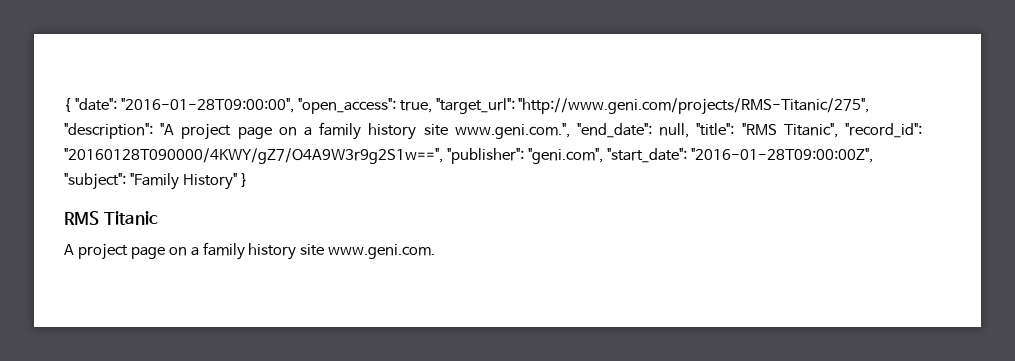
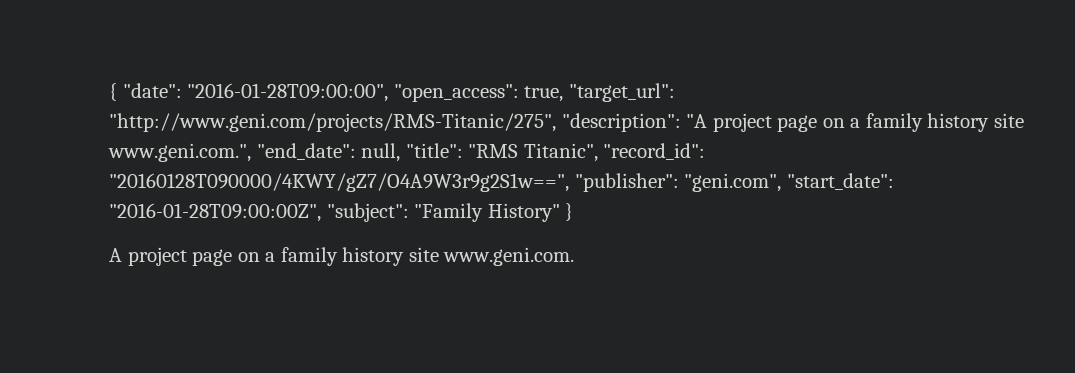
- RMS Titanic

